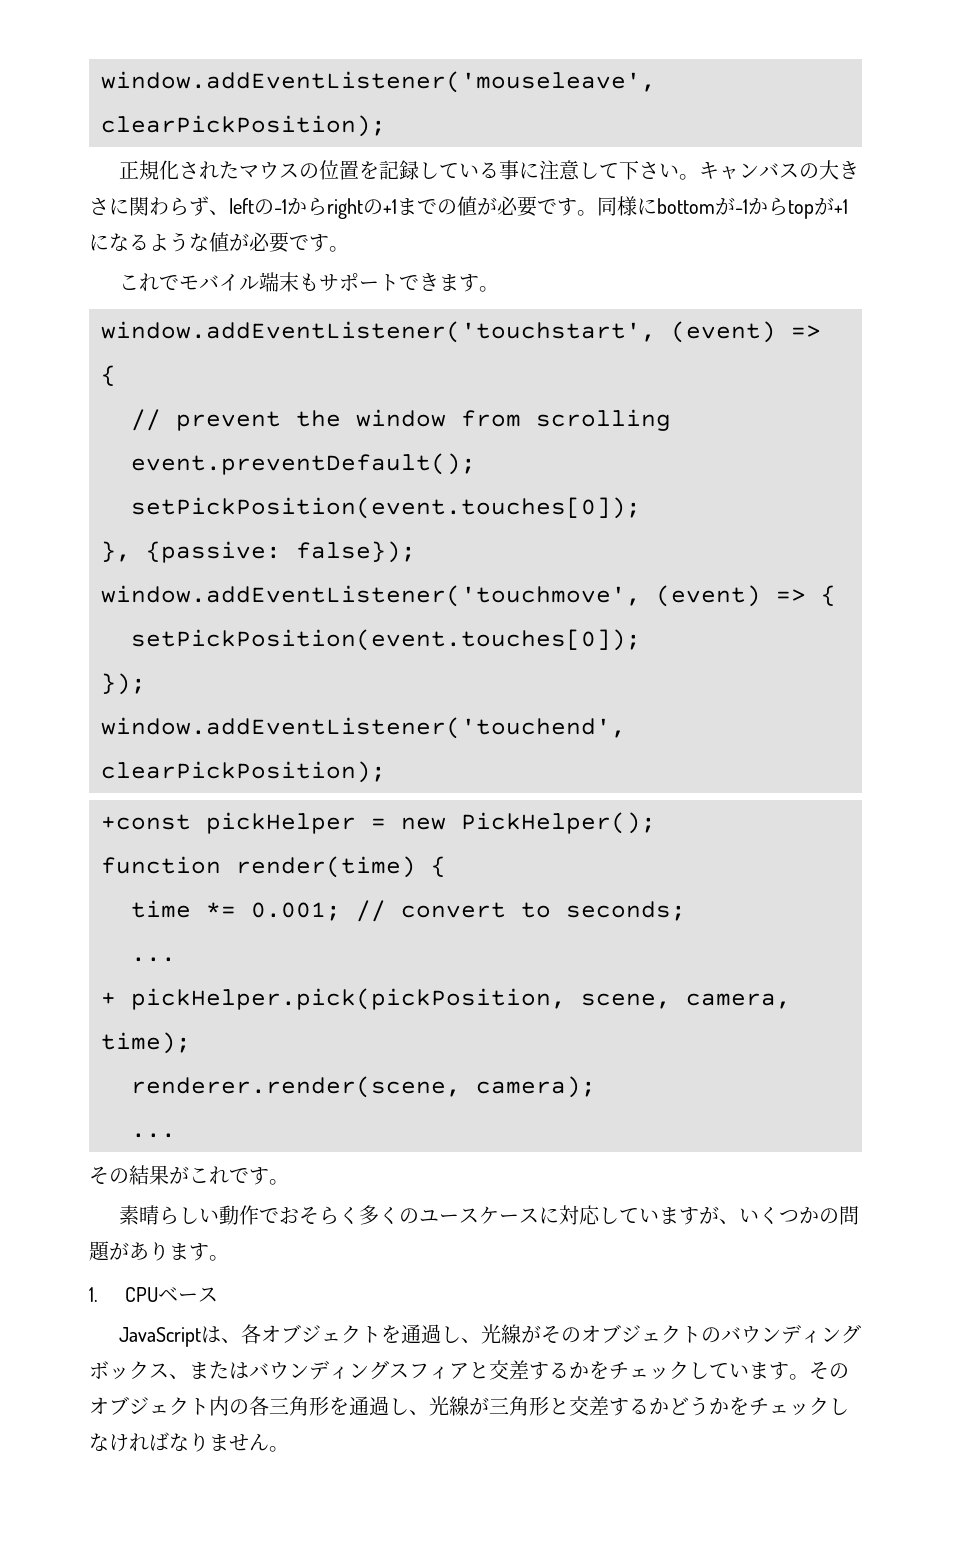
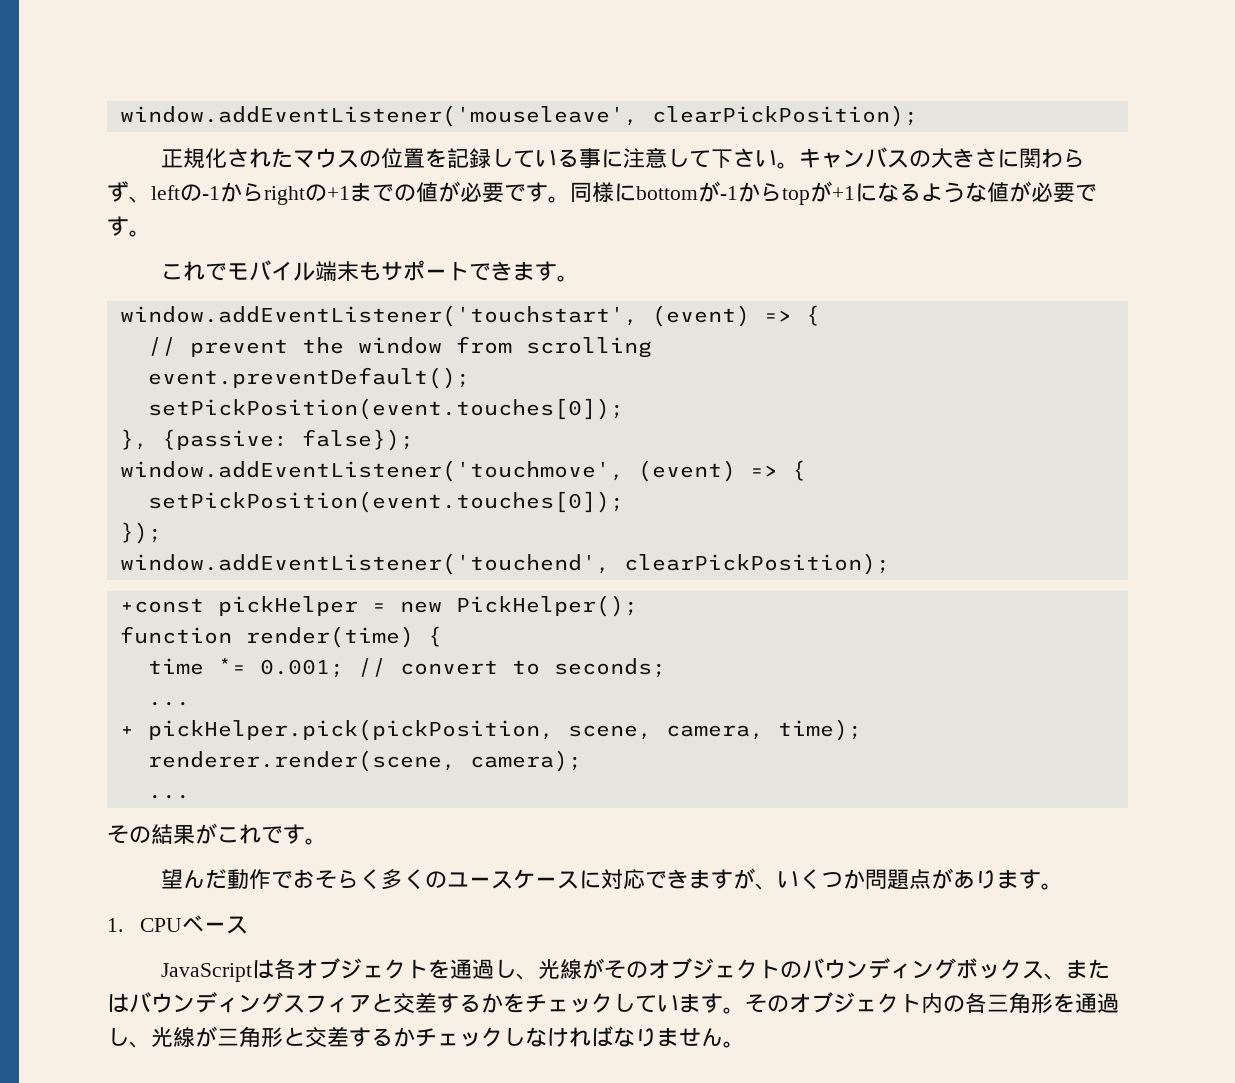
- 素晴らしい動作でおそらく多くのユースケースに対応していますが、いくつかの問題があります。
+ 望んだ動作でおそらく多くのユースケースに対応できますが、いくつか問題点があります。
- JavaScriptは、各オブジェクトを通過し、光線がそのオブジェクトのバウンディングボックス、またはバウンディングスフィアと交差するかをチェックしています。
+ JavaScriptは各オブジェクトを通過し、光線がそのオブジェクトのバウンディングボックス、またはバウンディングスフィアと交差するかをチェックしています。
- そのオブジェクト内の各三角形を通過し、光線が三角形と交差するかどうかをチェックしなければなりません。
+ そのオブジェクト内の各三角形を通過し、光線が三角形と交差するかチェックしなければなりません。

